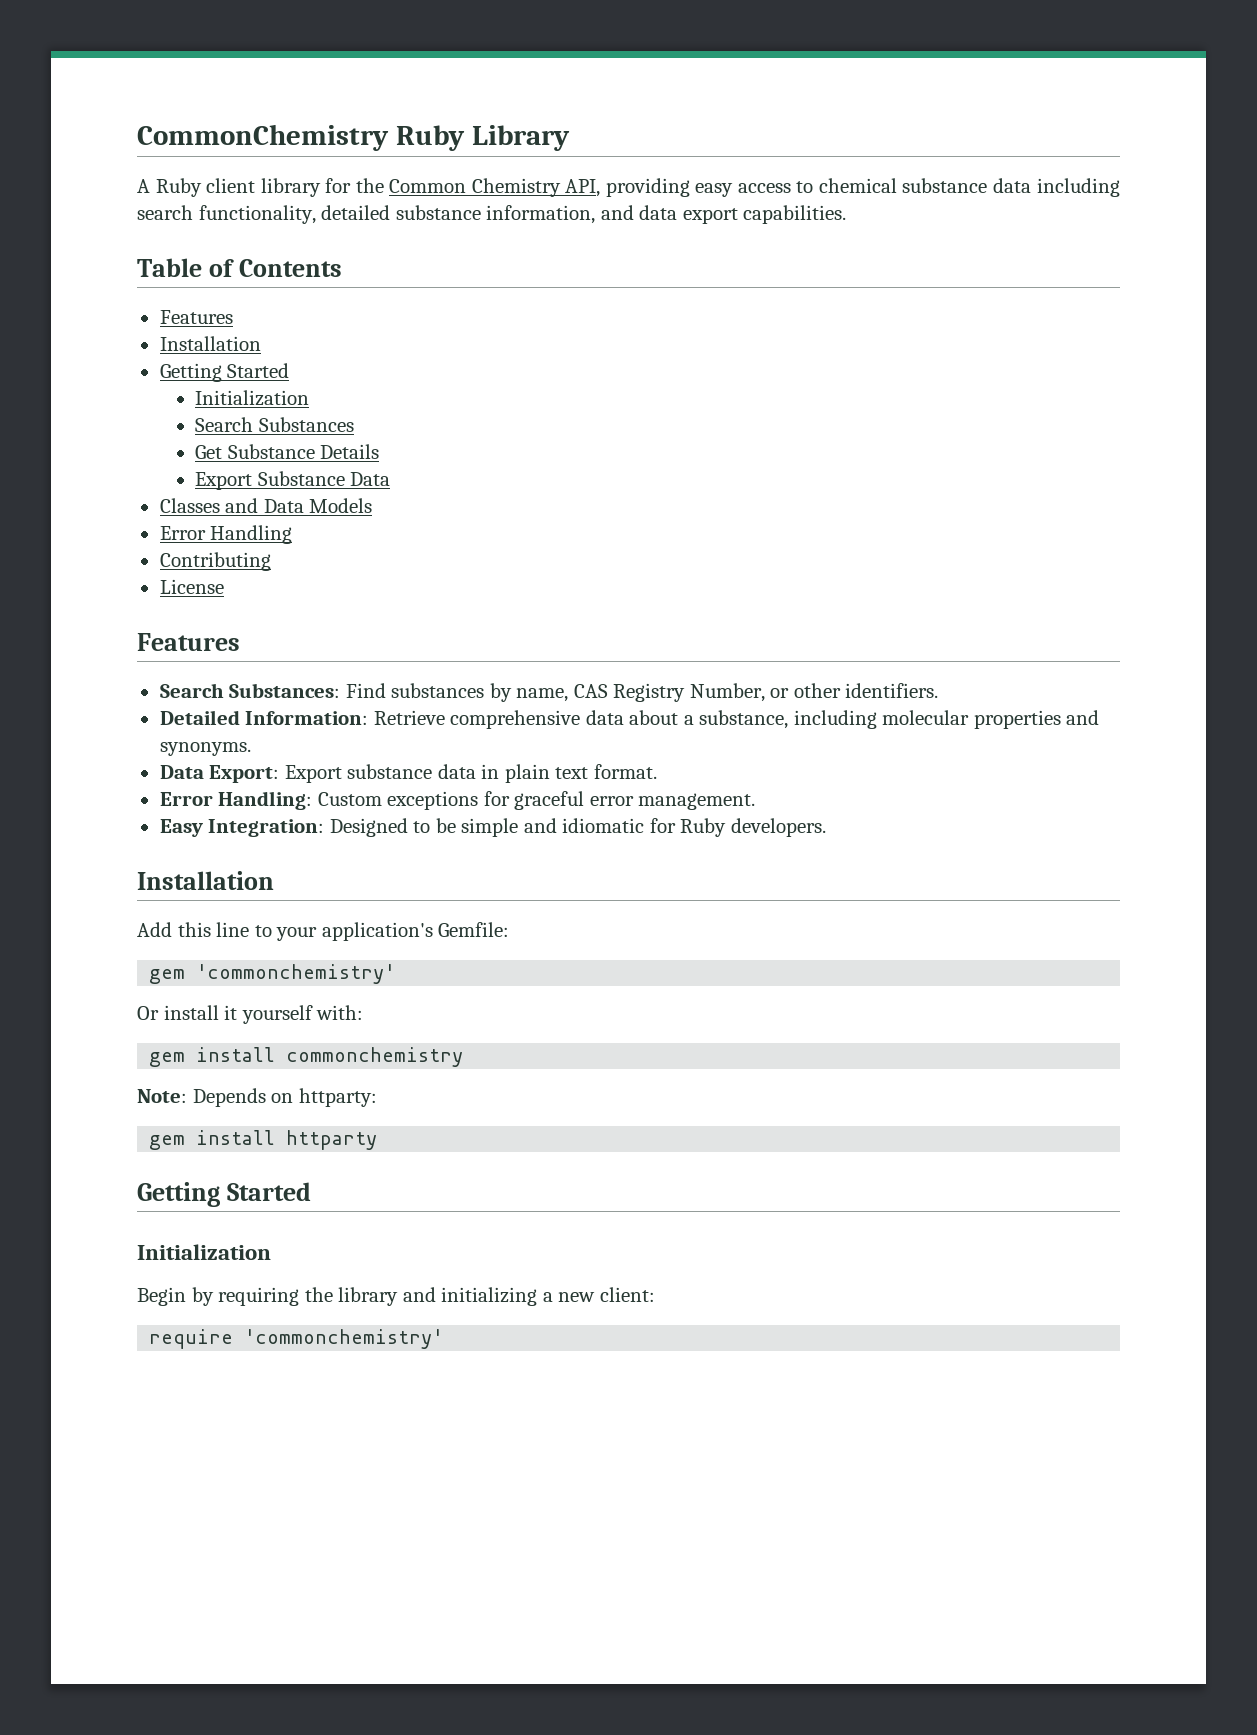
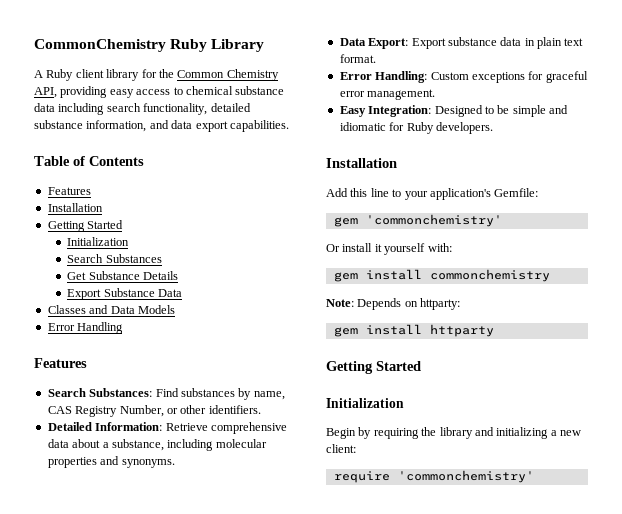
- Contributing
- License

